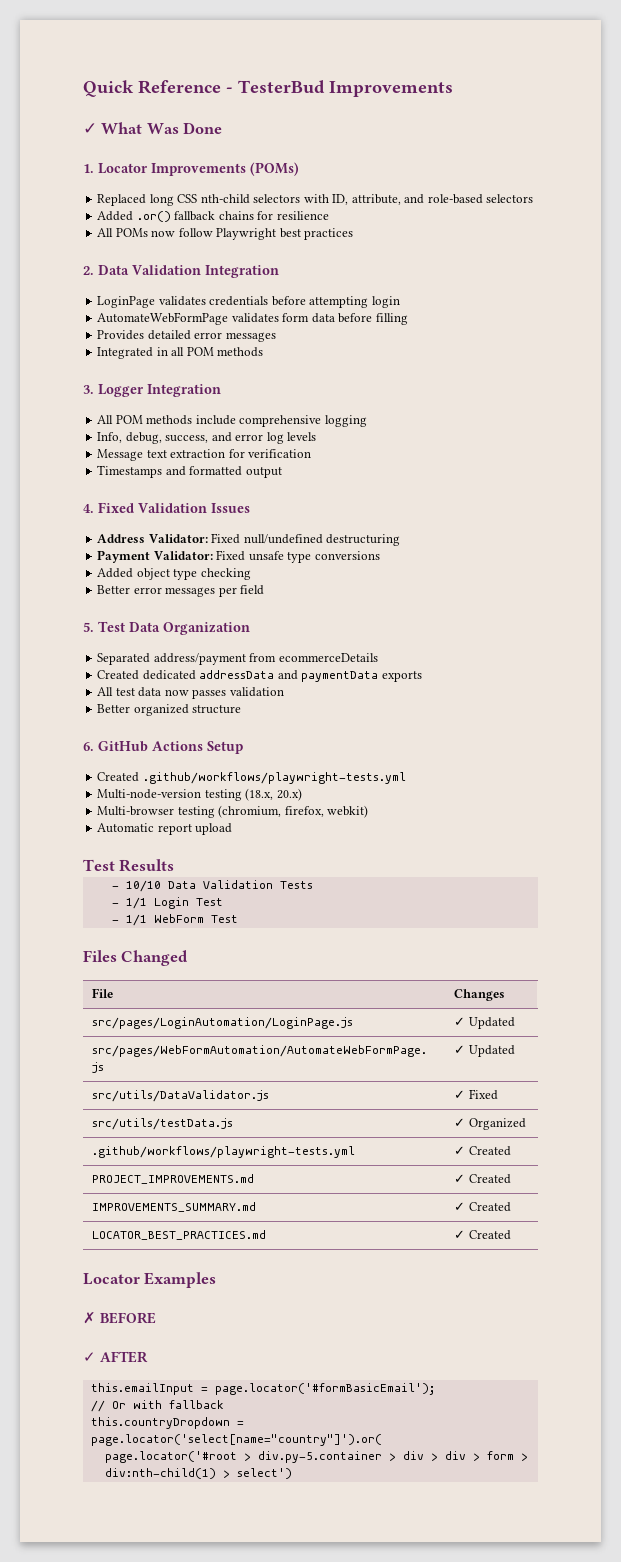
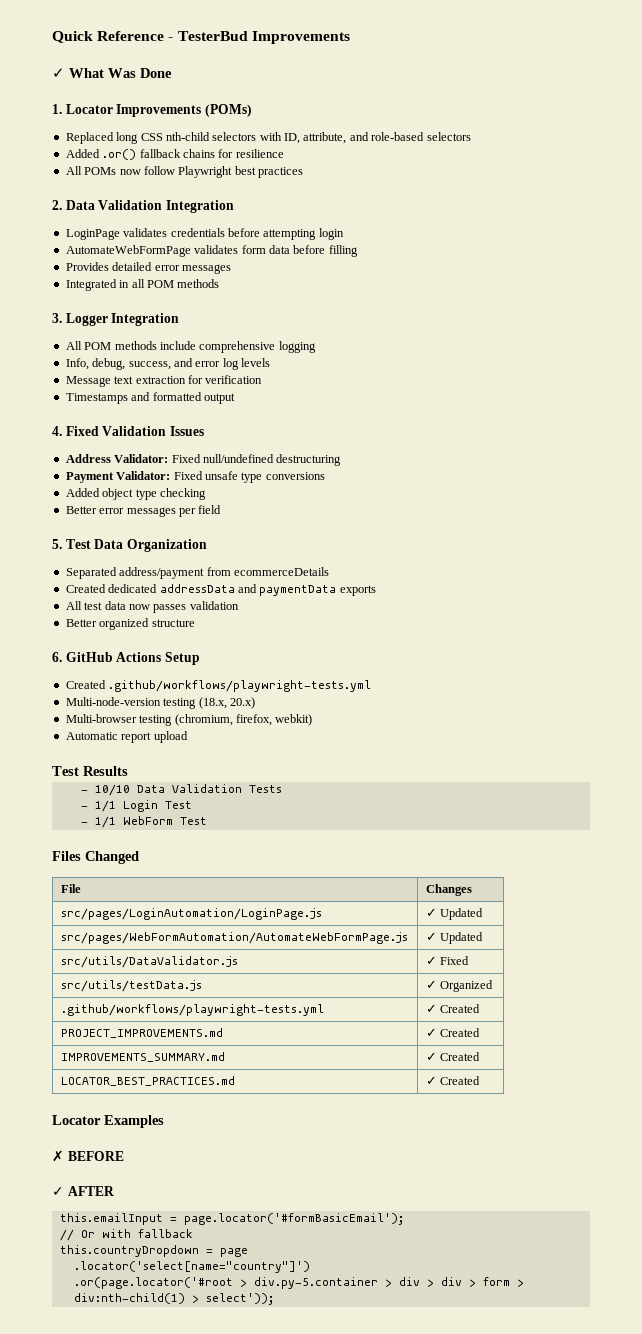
- this.countryDropdown = page.locator('select[name="country"]').or(
- page.locator('#root > div.py-5.container > div > div > form > div:nth-child(1) > select')
+ this.countryDropdown = page
+ .locator('select[name="country"]')
+ .or(page.locator('#root > div.py-5.container > div > div > form > div:nth-child(1) > select'));

